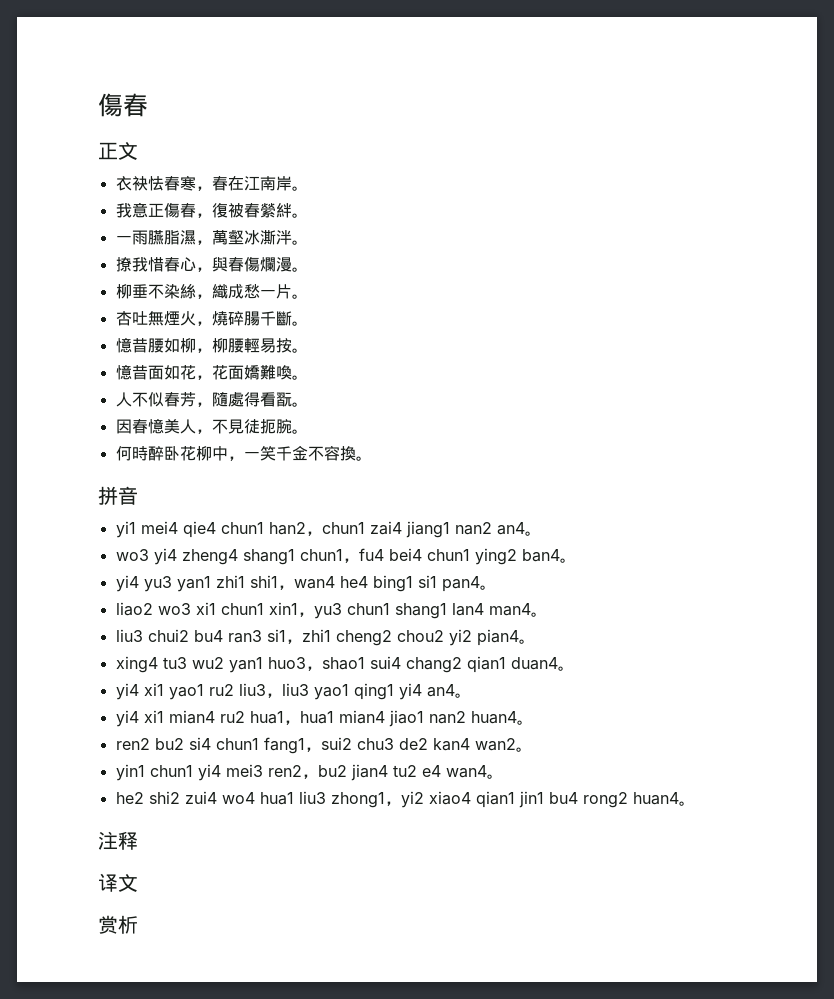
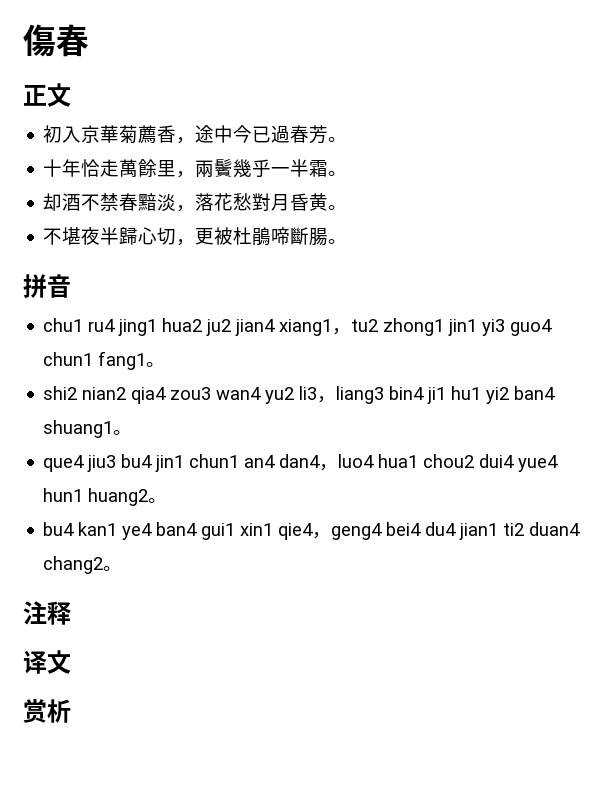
- 衣袂怯春寒，春在江南岸。
- 我意正傷春，復被春縈絆。
- 一雨臙脂濕，萬壑冰澌泮。
- 撩我惜春心，與春傷爛漫。
- 柳垂不染絲，織成愁一片。
- 杏吐無煙火，燒碎腸千斷。
- 憶昔腰如柳，柳腰輕易按。
- 憶昔面如花，花面嬌難喚。
- 人不似春芳，隨處得看翫。
- 因春憶美人，不見徒扼腕。
- 何時醉卧花柳中，一笑千金不容換。
+ 初入京華菊薦香，途中今已過春芳。
+ 十年恰走萬餘里，兩鬢幾乎一半霜。
+ 却酒不禁春黯淡，落花愁對月昏黄。
+ 不堪夜半歸心切，更被杜鵑啼斷腸。
  拼音
- yi1 mei4 qie4 chun1 han2，chun1 zai4 jiang1 nan2 an4。
- wo3 yi4 zheng4 shang1 chun1，fu4 bei4 chun1 ying2 ban4。
- yi4 yu3 yan1 zhi1 shi1，wan4 he4 bing1 si1 pan4。
- liao2 wo3 xi1 chun1 xin1，yu3 chun1 shang1 lan4 man4。
- liu3 chui2 bu4 ran3 si1，zhi1 cheng2 chou2 yi2 pian4。
- xing4 tu3 wu2 yan1 huo3，shao1 sui4 chang2 qian1 duan4。
- yi4 xi1 yao1 ru2 liu3，liu3 yao1 qing1 yi4 an4。
- yi4 xi1 mian4 ru2 hua1，hua1 mian4 jiao1 nan2 huan4。
- ren2 bu2 si4 chun1 fang1，sui2 chu3 de2 kan4 wan2。
- yin1 chun1 yi4 mei3 ren2，bu2 jian4 tu2 e4 wan4。
- he2 shi2 zui4 wo4 hua1 liu3 zhong1，yi2 xiao4 qian1 jin1 bu4 rong2 huan4。
+ chu1 ru4 jing1 hua2 ju2 jian4 xiang1，tu2 zhong1 jin1 yi3 guo4 chun1 fang1。
+ shi2 nian2 qia4 zou3 wan4 yu2 li3，liang3 bin4 ji1 hu1 yi2 ban4 shuang1。
+ que4 jiu3 bu4 jin1 chun1 an4 dan4，luo4 hua1 chou2 dui4 yue4 hun1 huang2。
+ bu4 kan1 ye4 ban4 gui1 xin1 qie4，geng4 bei4 du4 jian1 ti2 duan4 chang2。

